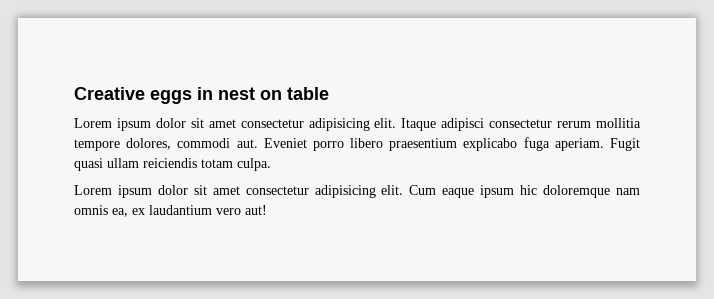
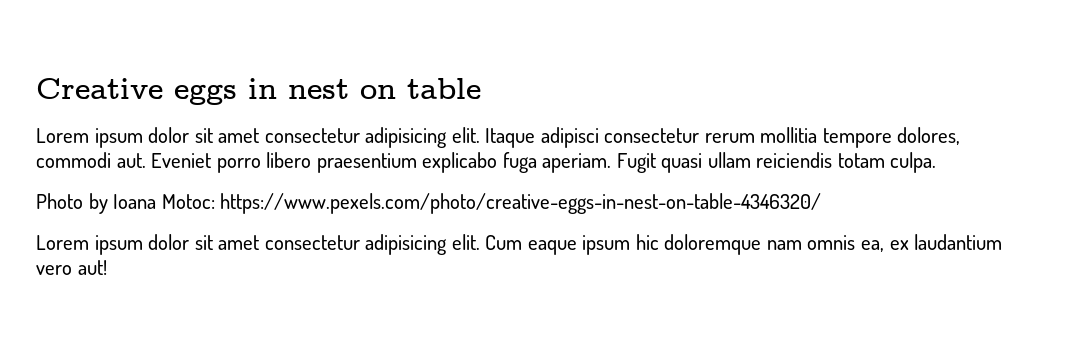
+ Photo by Ioana Motoc: https://www.pexels.com/photo/creative-eggs-in-nest-on-table-4346320/

